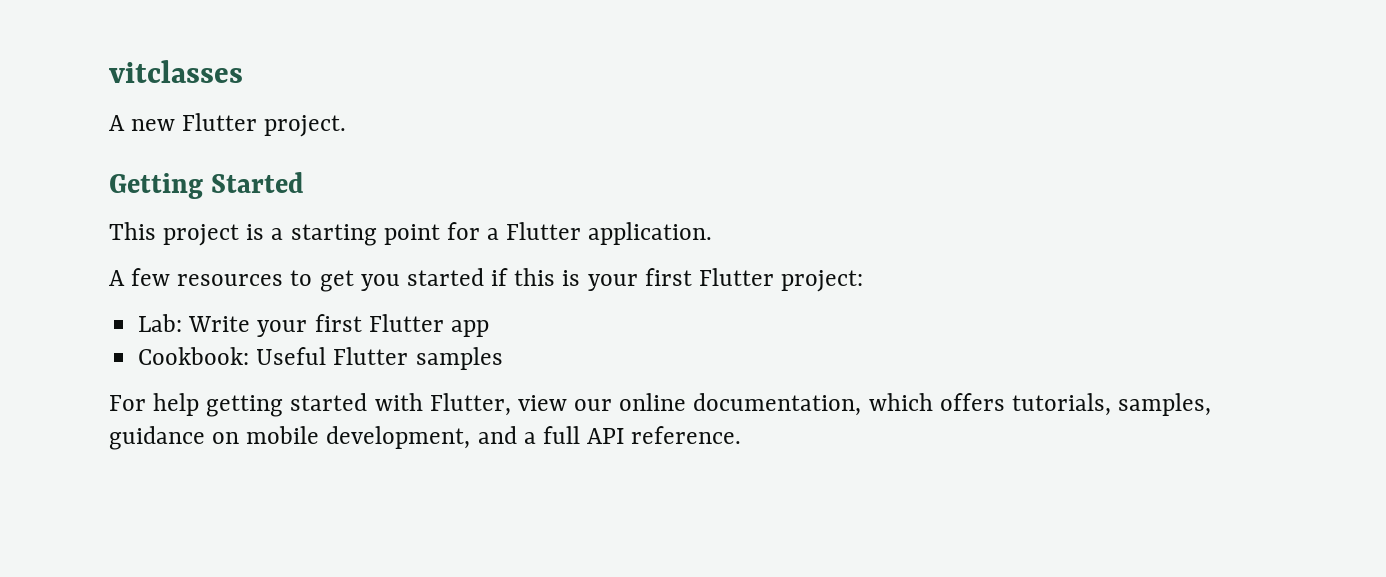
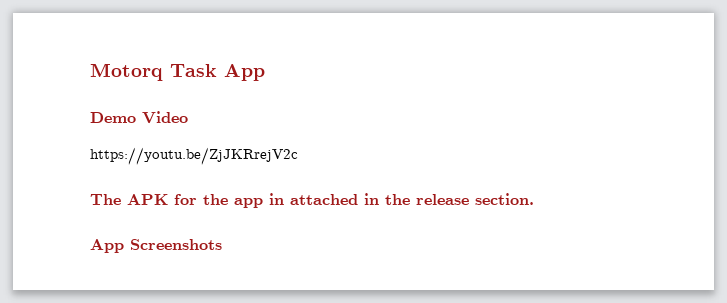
- vitclasses
- A new Flutter project.
- Getting Started
- This project is a starting point for a Flutter application.
- A few resources to get you started if this is your first Flutter project:
- Lab: Write your first Flutter app
- Cookbook: Useful Flutter samples
- For help getting started with Flutter, view our online documentation, which offers tutorials, samples, guidance on mobile development, and a full API reference.
+ Motorq Task App
+ Demo Video
+ https://youtu.be/ZjJKRrejV2c
+ The APK for the app in attached in the release section.
+ App Screenshots

